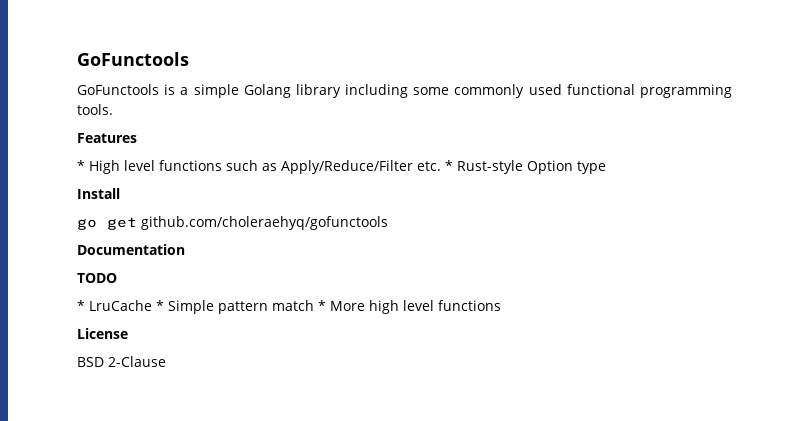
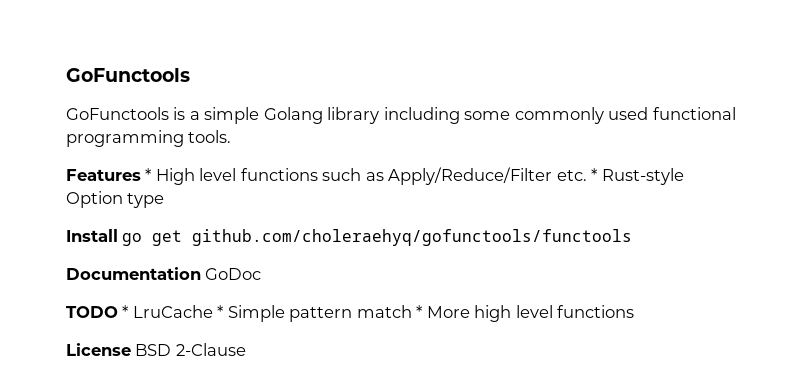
- Features
- * High level functions such as Apply/Reduce/Filter etc. * Rust-style Option type
+ Features * High level functions such as Apply/Reduce/Filter etc. * Rust-style Option type
- Install
- go get github.com/choleraehyq/gofunctools
+ Install go get github.com/choleraehyq/gofunctools/functools
- Documentation
+ Documentation GoDoc
- TODO
- * LruCache * Simple pattern match * More high level functions
+ TODO * LruCache * Simple pattern match * More high level functions
- License
- BSD 2-Clause
+ License BSD 2-Clause

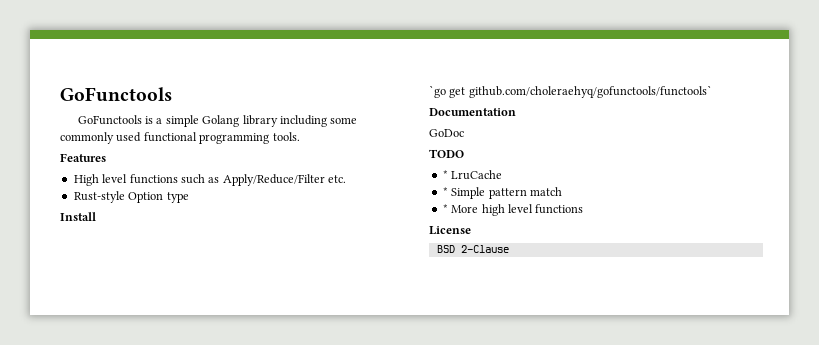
- Features * High level functions such as Apply/Reduce/Filter etc. * Rust-style Option type
+ Features
+ High level functions such as Apply/Reduce/Filter etc.
+ Rust-style Option type
- Install go get github.com/choleraehyq/gofunctools/functools
+ Install
+ `go get github.com/choleraehyq/gofunctools/functools`
- Documentation GoDoc
+ Documentation
+ GoDoc
- TODO * LruCache * Simple pattern match * More high level functions
+ TODO
+ * LruCache
+ * Simple pattern match
+ * More high level functions
- License BSD 2-Clause
+ License
+ BSD 2-Clause

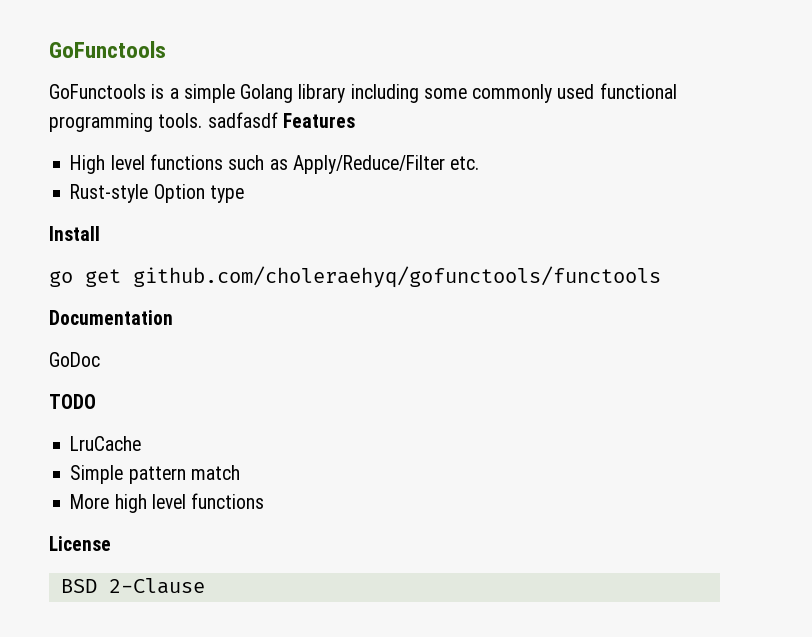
- GoFunctools is a simple Golang library including some commonly used functional programming tools.
- Features
+ GoFunctools is a simple Golang library including some commonly used functional programming tools. sadfasdf Features
- `go get github.com/choleraehyq/gofunctools/functools`
+ go get github.com/choleraehyq/gofunctools/functools
- * LruCache
+ LruCache
- * Simple pattern match
+ Simple pattern match
- * More high level functions
+ More high level functions

